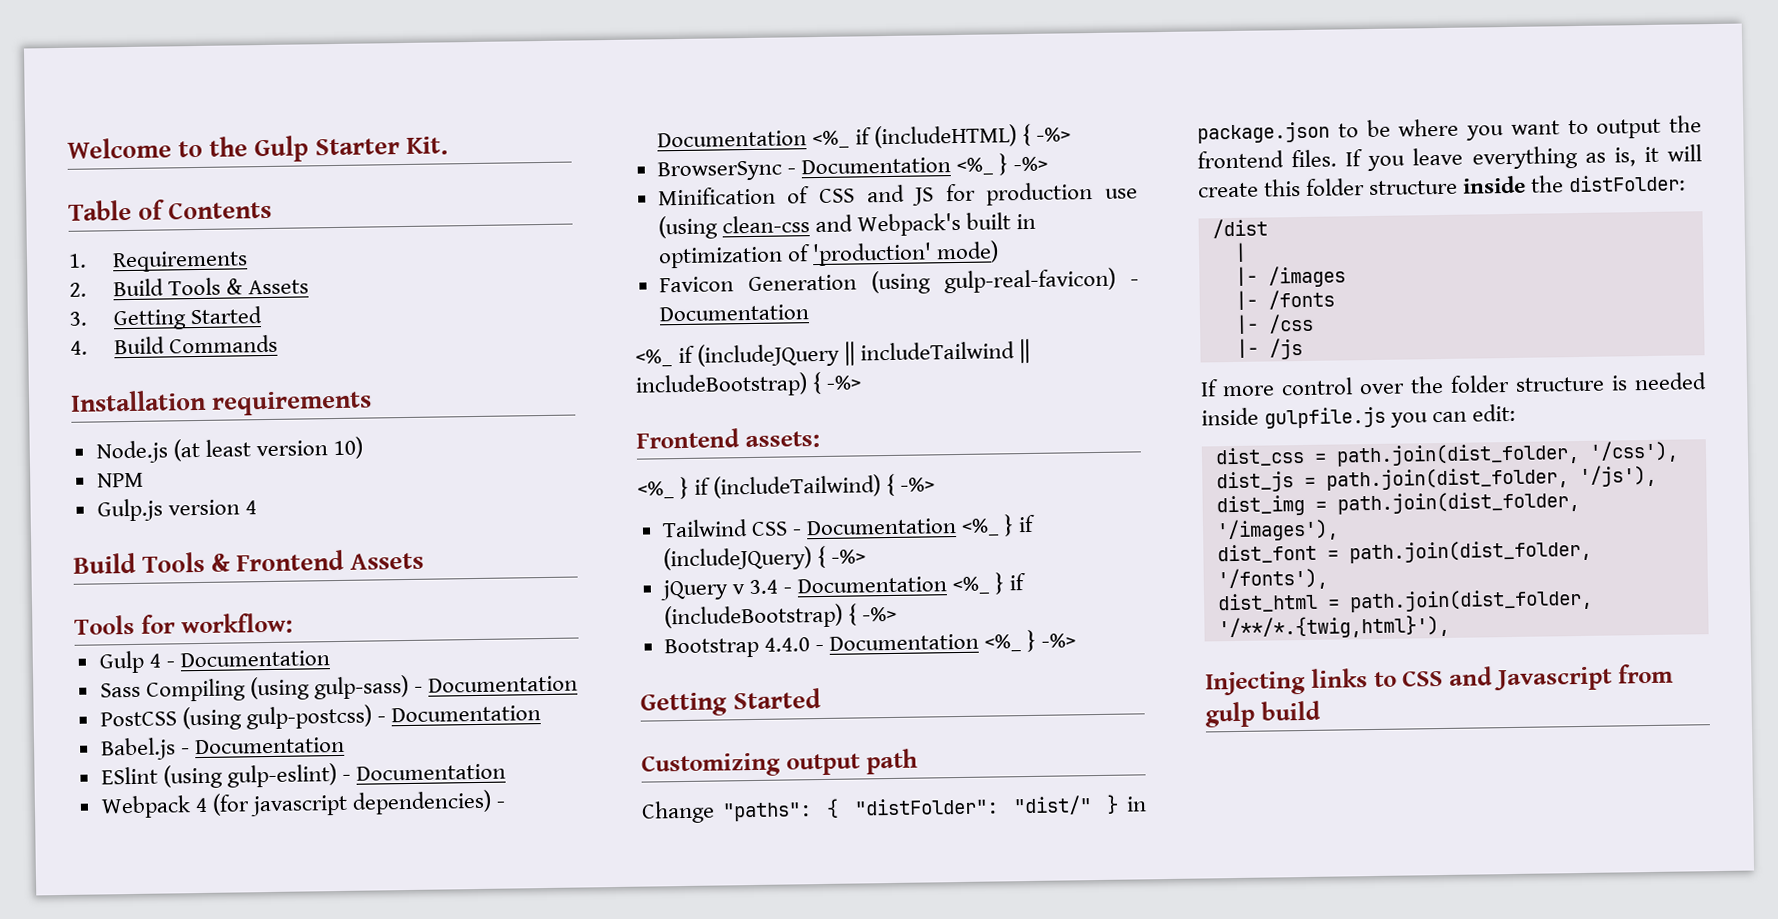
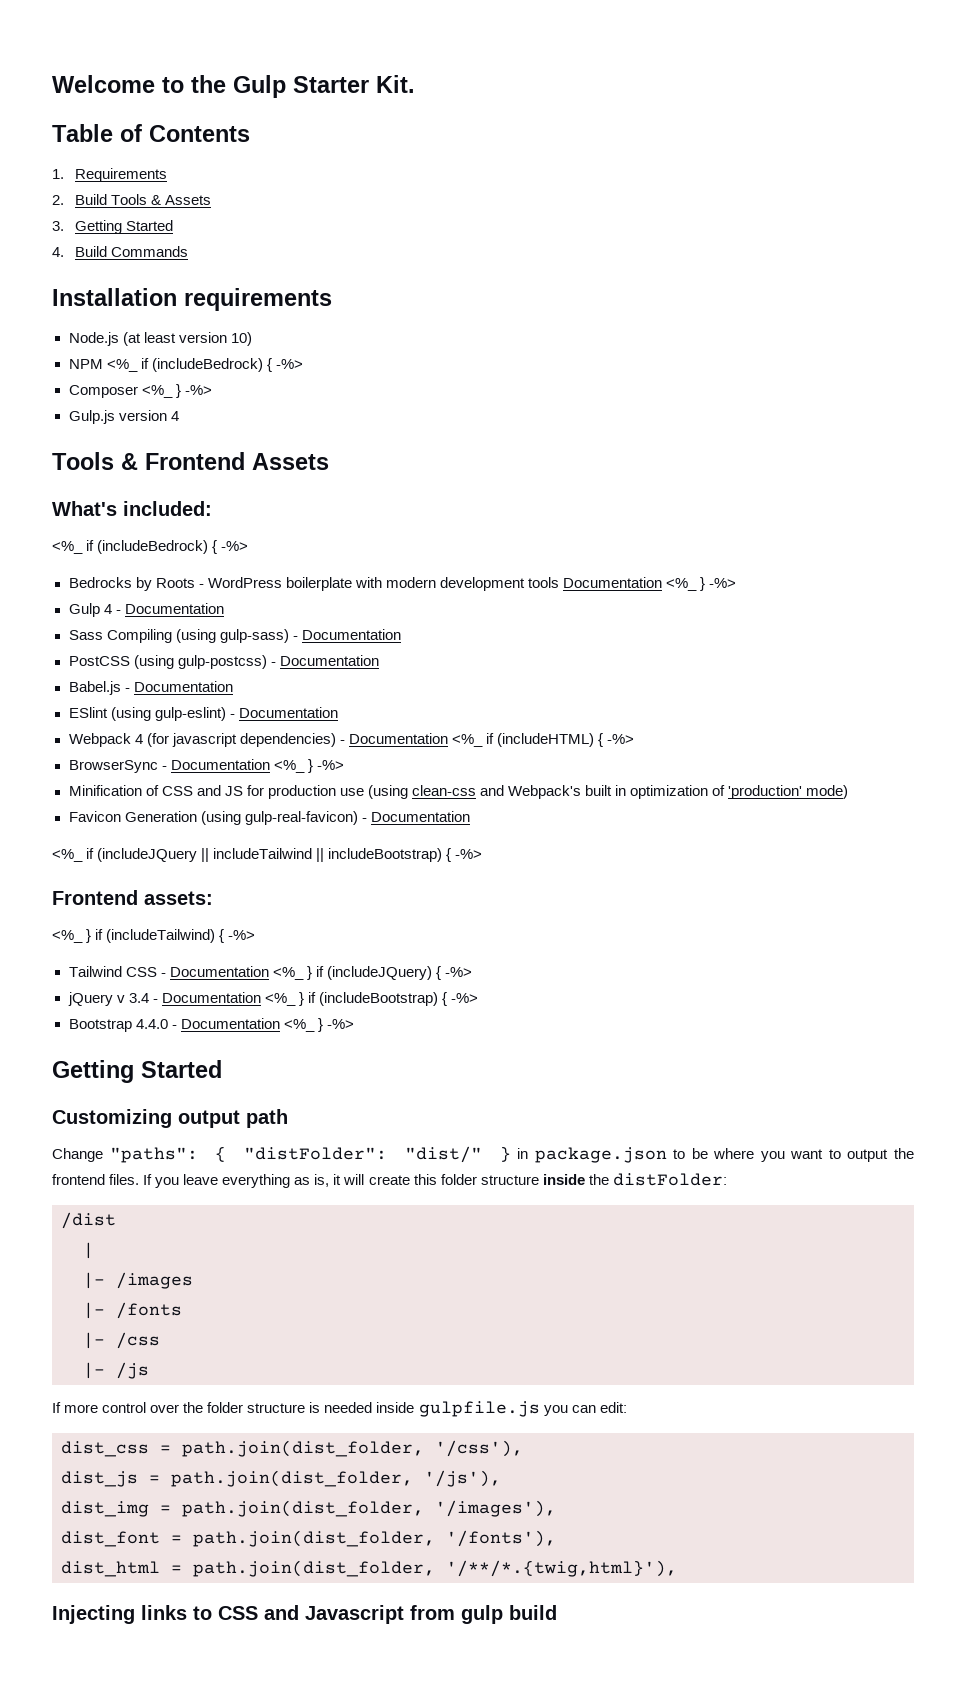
- NPM
+ NPM <%_ if (includeBedrock) { -%>
+ Composer <%_ } -%>
- Build Tools & Frontend Assets
+ Tools & Frontend Assets
- Tools for workflow:
+ What's included:
+ <%_ if (includeBedrock) { -%>
+ Bedrocks by Roots - WordPress boilerplate with modern development tools Documentation <%_ } -%>

